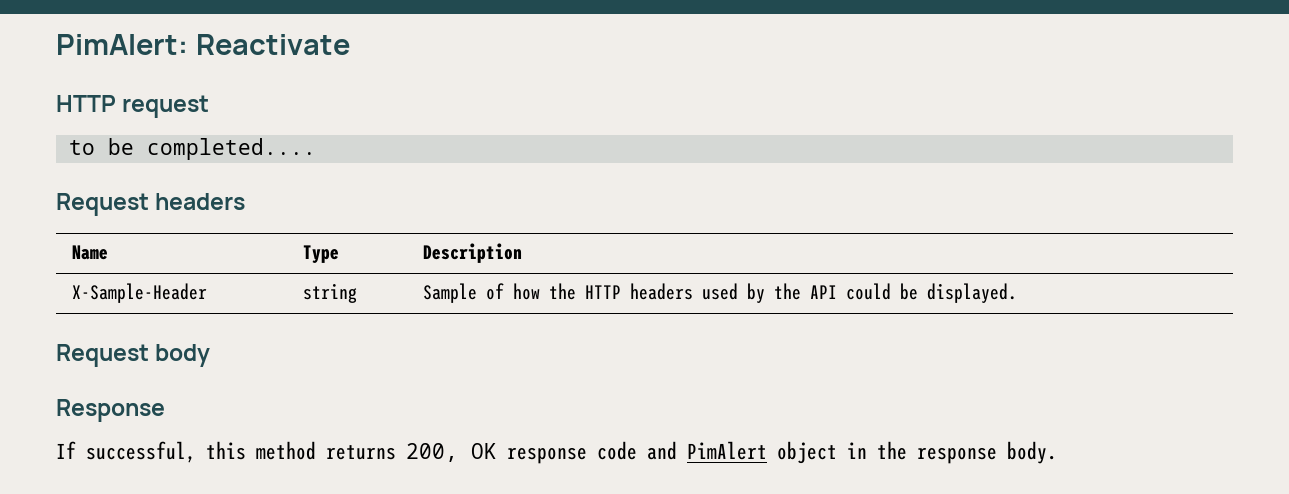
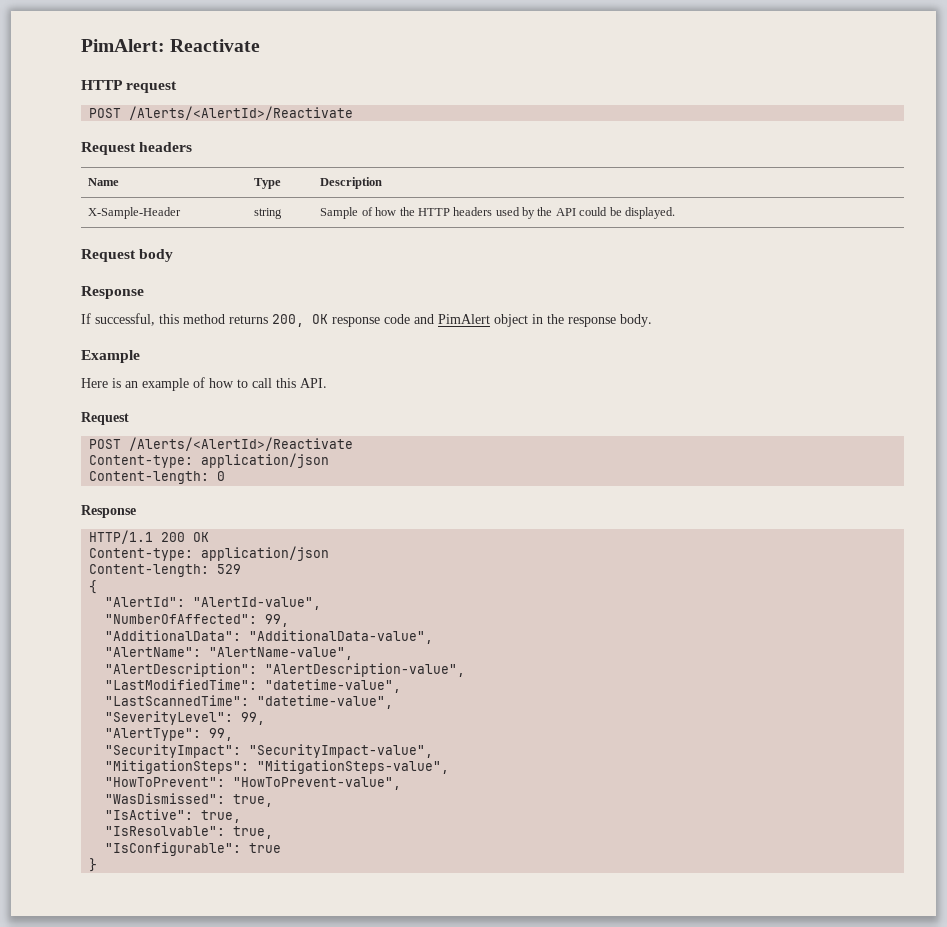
  HTTP request
- to be completed....
+ POST /Alerts/<AlertId>/Reactivate
+ Example
+ Here is an example of how to call this API.
+ Request
+ POST /Alerts/<AlertId>/Reactivate
+ Content-type: application/json
+ Content-length: 0
+ Response
+ HTTP/1.1 200 OK
+ Content-type: application/json
+ Content-length: 529
+ {
+ "AlertId": "AlertId-value",
+ "NumberOfAffected": 99,
+ "AdditionalData": "AdditionalData-value",
+ "AlertName": "AlertName-value",
+ "AlertDescription": "AlertDescription-value",
+ "LastModifiedTime": "datetime-value",
+ "LastScannedTime": "datetime-value",
+ "SeverityLevel": 99,
+ "AlertType": 99,
+ "SecurityImpact": "SecurityImpact-value",
+ "MitigationSteps": "MitigationSteps-value",
+ "HowToPrevent": "HowToPrevent-value",
+ "WasDismissed": true,
+ "IsActive": true,
+ "IsResolvable": true,
+ "IsConfigurable": true
+ }

